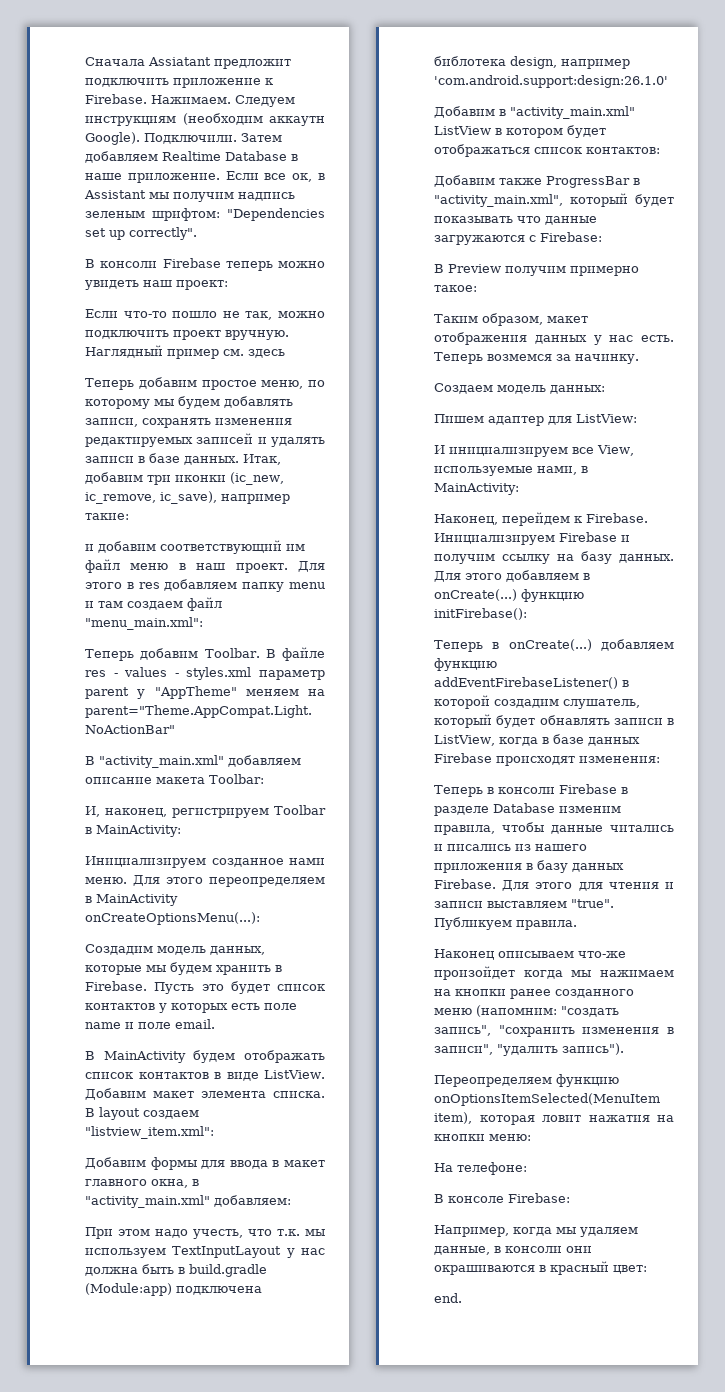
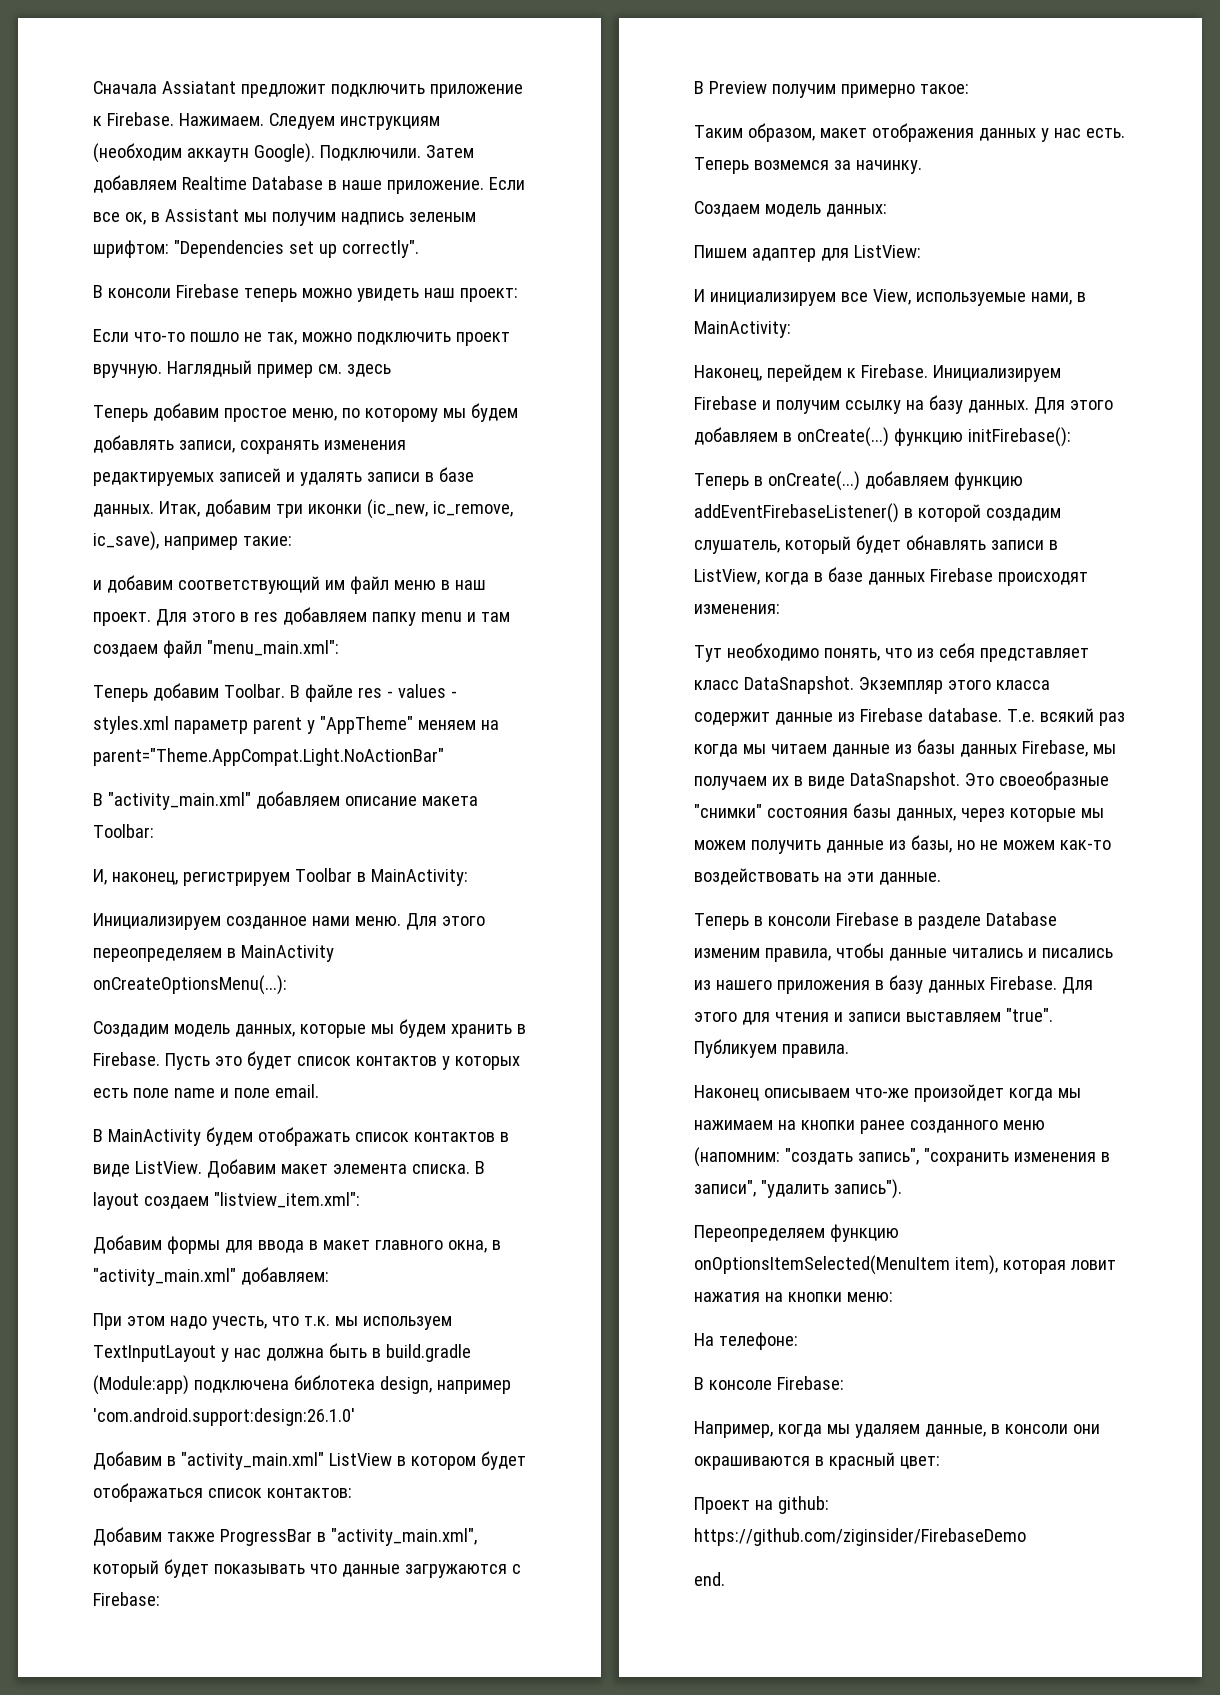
+ Тут необходимо понять, что из себя представляет класс DataSnapshot. Экземпляр этого класса содержит данные из Firebase database. Т.е. всякий раз когда мы читаем данные из базы данных Firebase, мы получаем их в виде DataSnapshot. Это своеобразные "снимки" состояния базы данных, через которые мы можем получить данные из базы, но не можем как-то воздействовать на эти данные.
+ Проект на github: https://github.com/ziginsider/FirebaseDemo

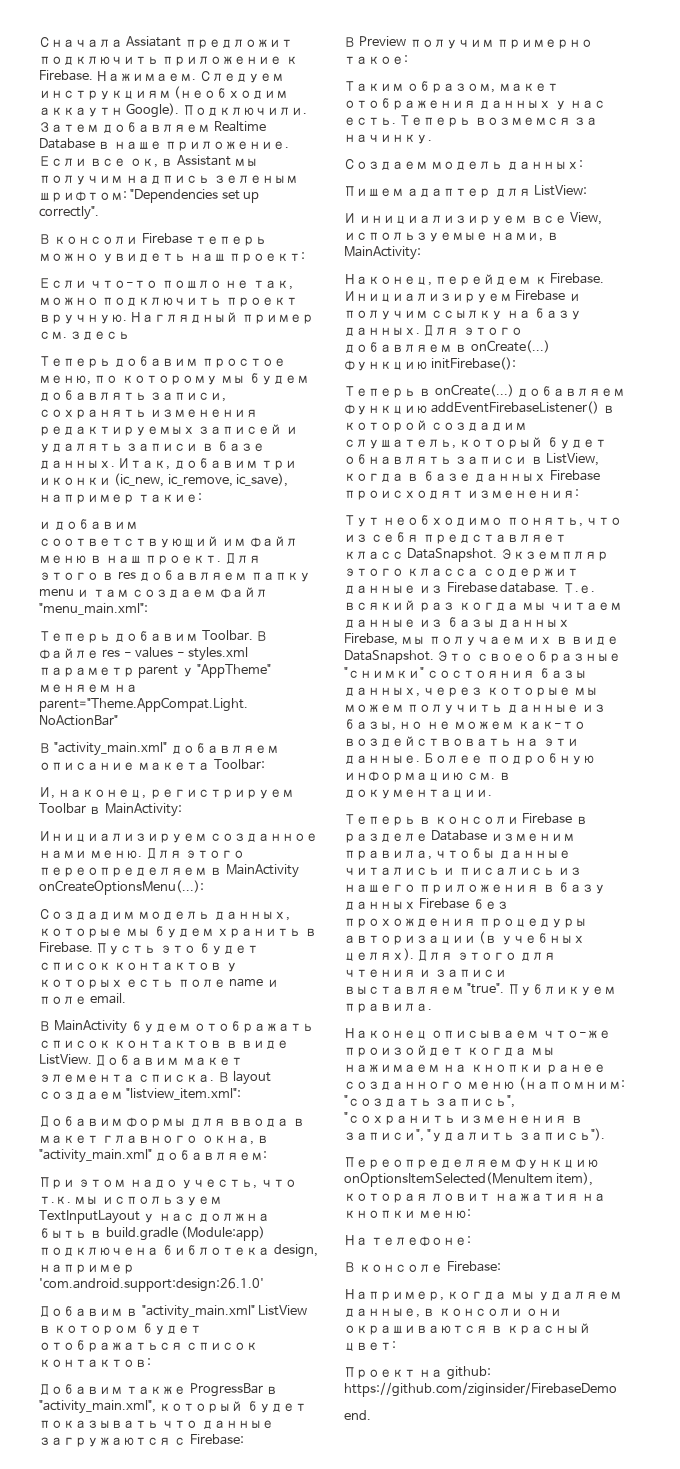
+ Более подробную информацию см. в документации.
- Теперь в консоли Firebase в разделе Database изменим правила, чтобы данные читались и писались из нашего приложения в базу данных Firebase.
+ Теперь в консоли Firebase в разделе Database изменим правила, чтобы данные читались и писались из нашего приложения в базу данных Firebase без прохождения процедуры авторизации (в учебных целях).

